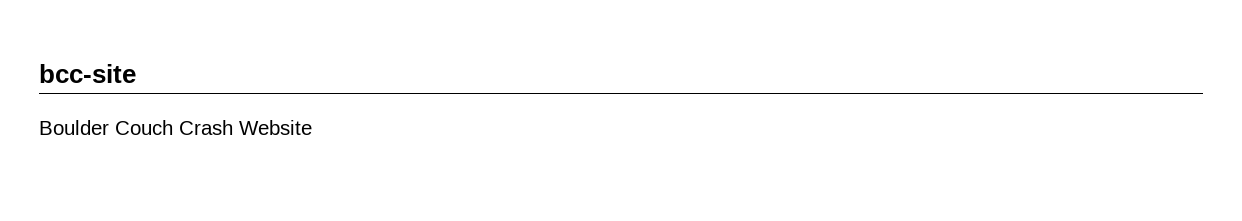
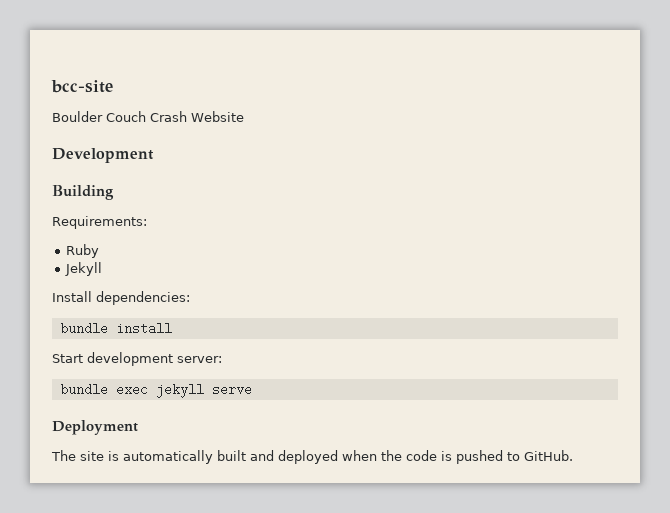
+ Development
+ Building
+ Requirements:
+ Ruby
+ Jekyll
+ Install dependencies:
+ bundle install
+ Start development server:
+ bundle exec jekyll serve
+ Deployment
+ The site is automatically built and deployed when the code is pushed to GitHub.

